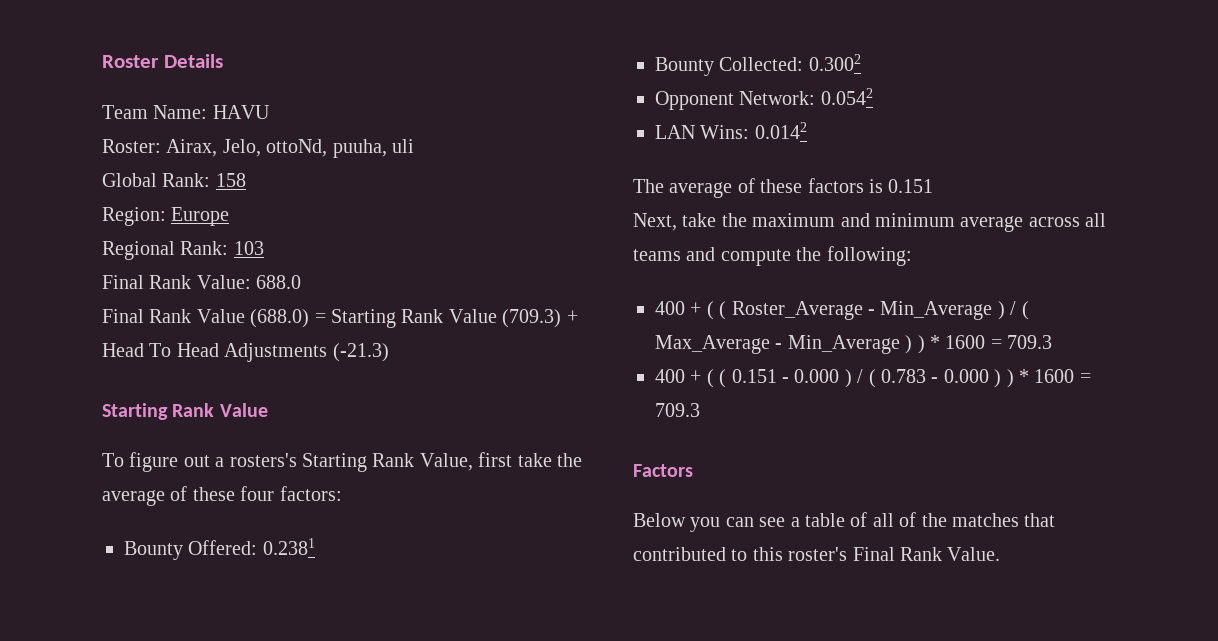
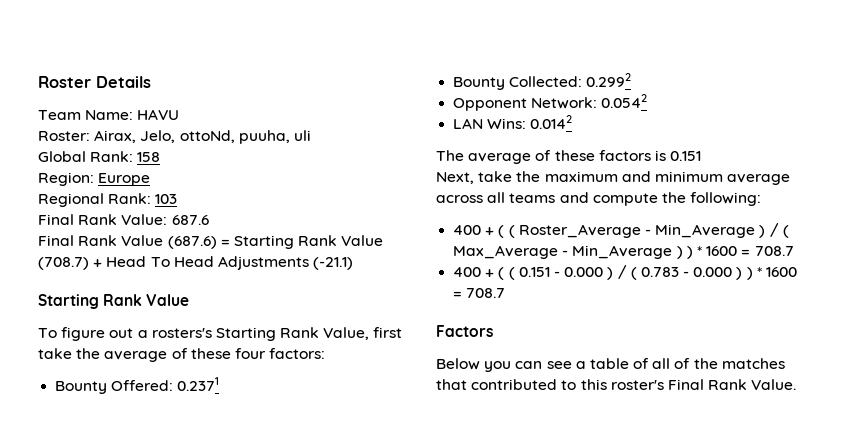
- Final Rank Value: 688.0
+ Final Rank Value: 687.6
- Final Rank Value (688.0) = Starting Rank Value (709.3) + Head To Head Adjustments (-21.3)
+ Final Rank Value (687.6) = Starting Rank Value (708.7) + Head To Head Adjustments (-21.1)
- Bounty Offered: 0.2381
+ Bounty Offered: 0.2371
- Bounty Collected: 0.3002
+ Bounty Collected: 0.2992
- 400 + ( ( Roster_Average - Min_Average ) / ( Max_Average - Min_Average ) ) * 1600 = 709.3
+ 400 + ( ( Roster_Average - Min_Average ) / ( Max_Average - Min_Average ) ) * 1600 = 708.7
- 400 + ( ( 0.151 - 0.000 ) / ( 0.783 - 0.000 ) ) * 1600 = 709.3
+ 400 + ( ( 0.151 - 0.000 ) / ( 0.783 - 0.000 ) ) * 1600 = 708.7

